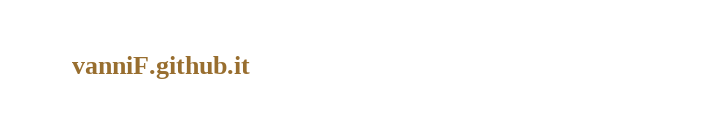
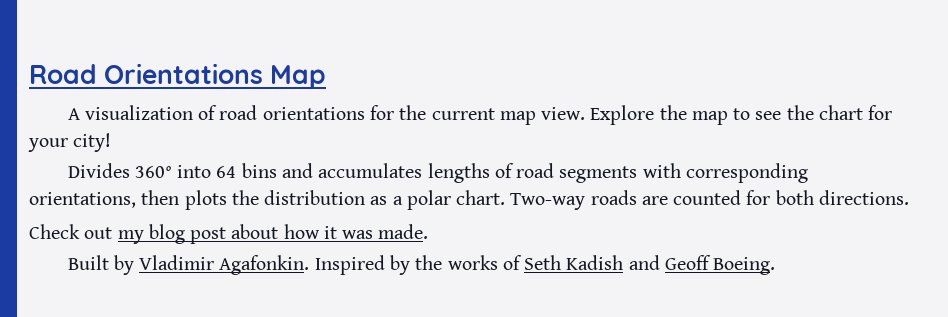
- vanniF.github.it
+ Road Orientations Map
+ A visualization of road orientations for the current map view. Explore the map to see the chart for your city!
+ Divides 360° into 64 bins and accumulates lengths of road segments with corresponding orientations, then plots the distribution as a polar chart. Two-way roads are counted for both directions.
+ Check out my blog post about how it was made.
+ Built by Vladimir Agafonkin. Inspired by the works of Seth Kadish and Geoff Boeing.

